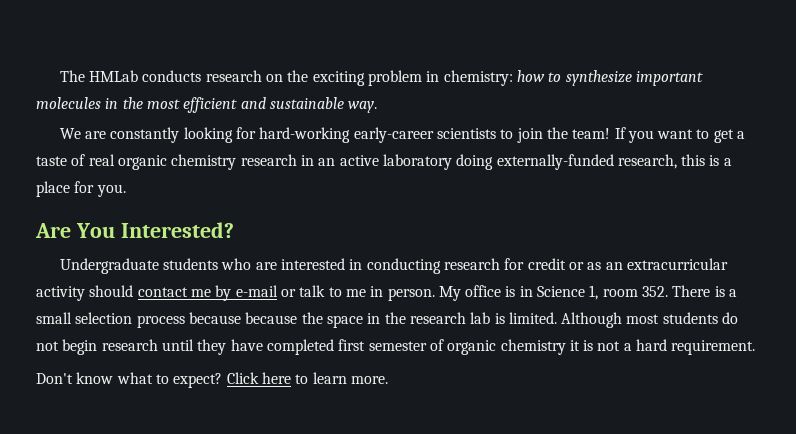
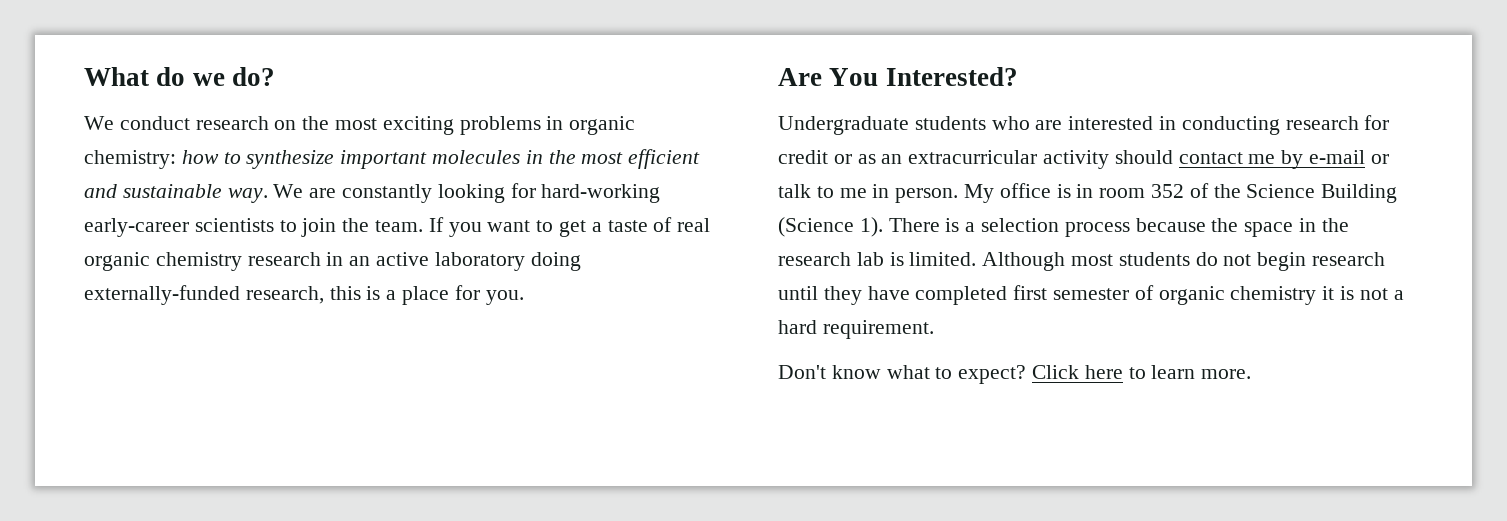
- The HMLab conducts research on the exciting problem in chemistry: how to synthesize important molecules in the most efficient and sustainable way.
- We are constantly looking for hard-working early-career scientists to join the team!
+ What do we do?
+ We conduct research on the most exciting problems in organic chemistry: how to synthesize important molecules in the most efficient and sustainable way. We are constantly looking for hard-working early-career scientists to join the team.
- My office is in Science 1, room 352. There is a small selection process because because the space in the research lab is limited.
+ My office is in room 352 of the Science Building (Science 1). There is a selection process because the space in the research lab is limited.

